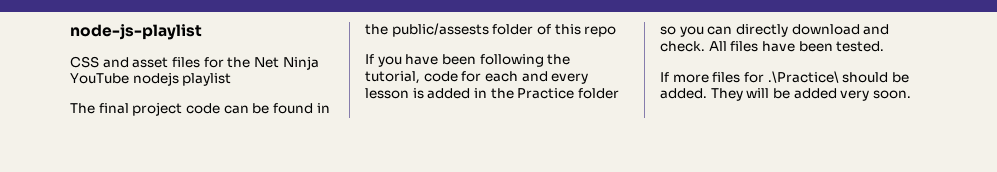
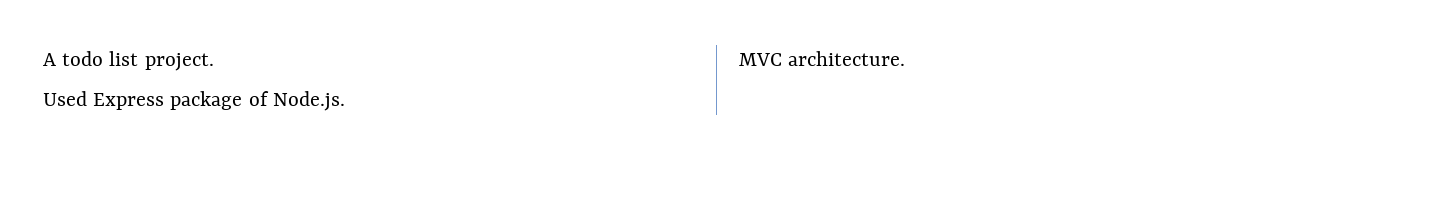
- node-js-playlist
- CSS and asset files for the Net Ninja YouTube nodejs playlist
- The final project code can be found in the public/assests folder of this repo
- If you have been following the tutorial, code for each and every lesson is added in the Practice folder so you can directly download and check. All files have been tested.
- If more files for .\Practice\ should be added. They will be added very soon.
+ A todo list project.
+ Used Express package of Node.js.
+ MVC architecture.

